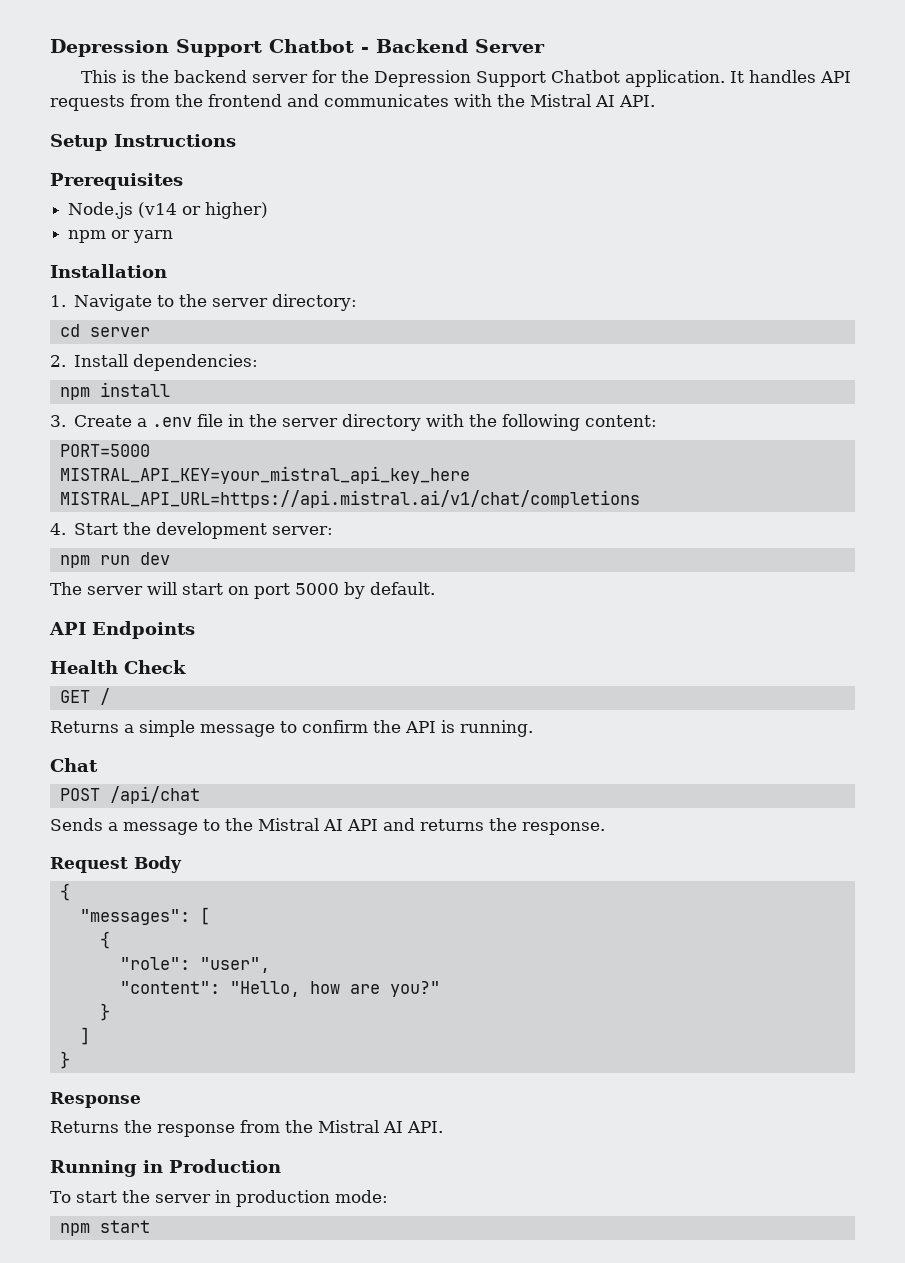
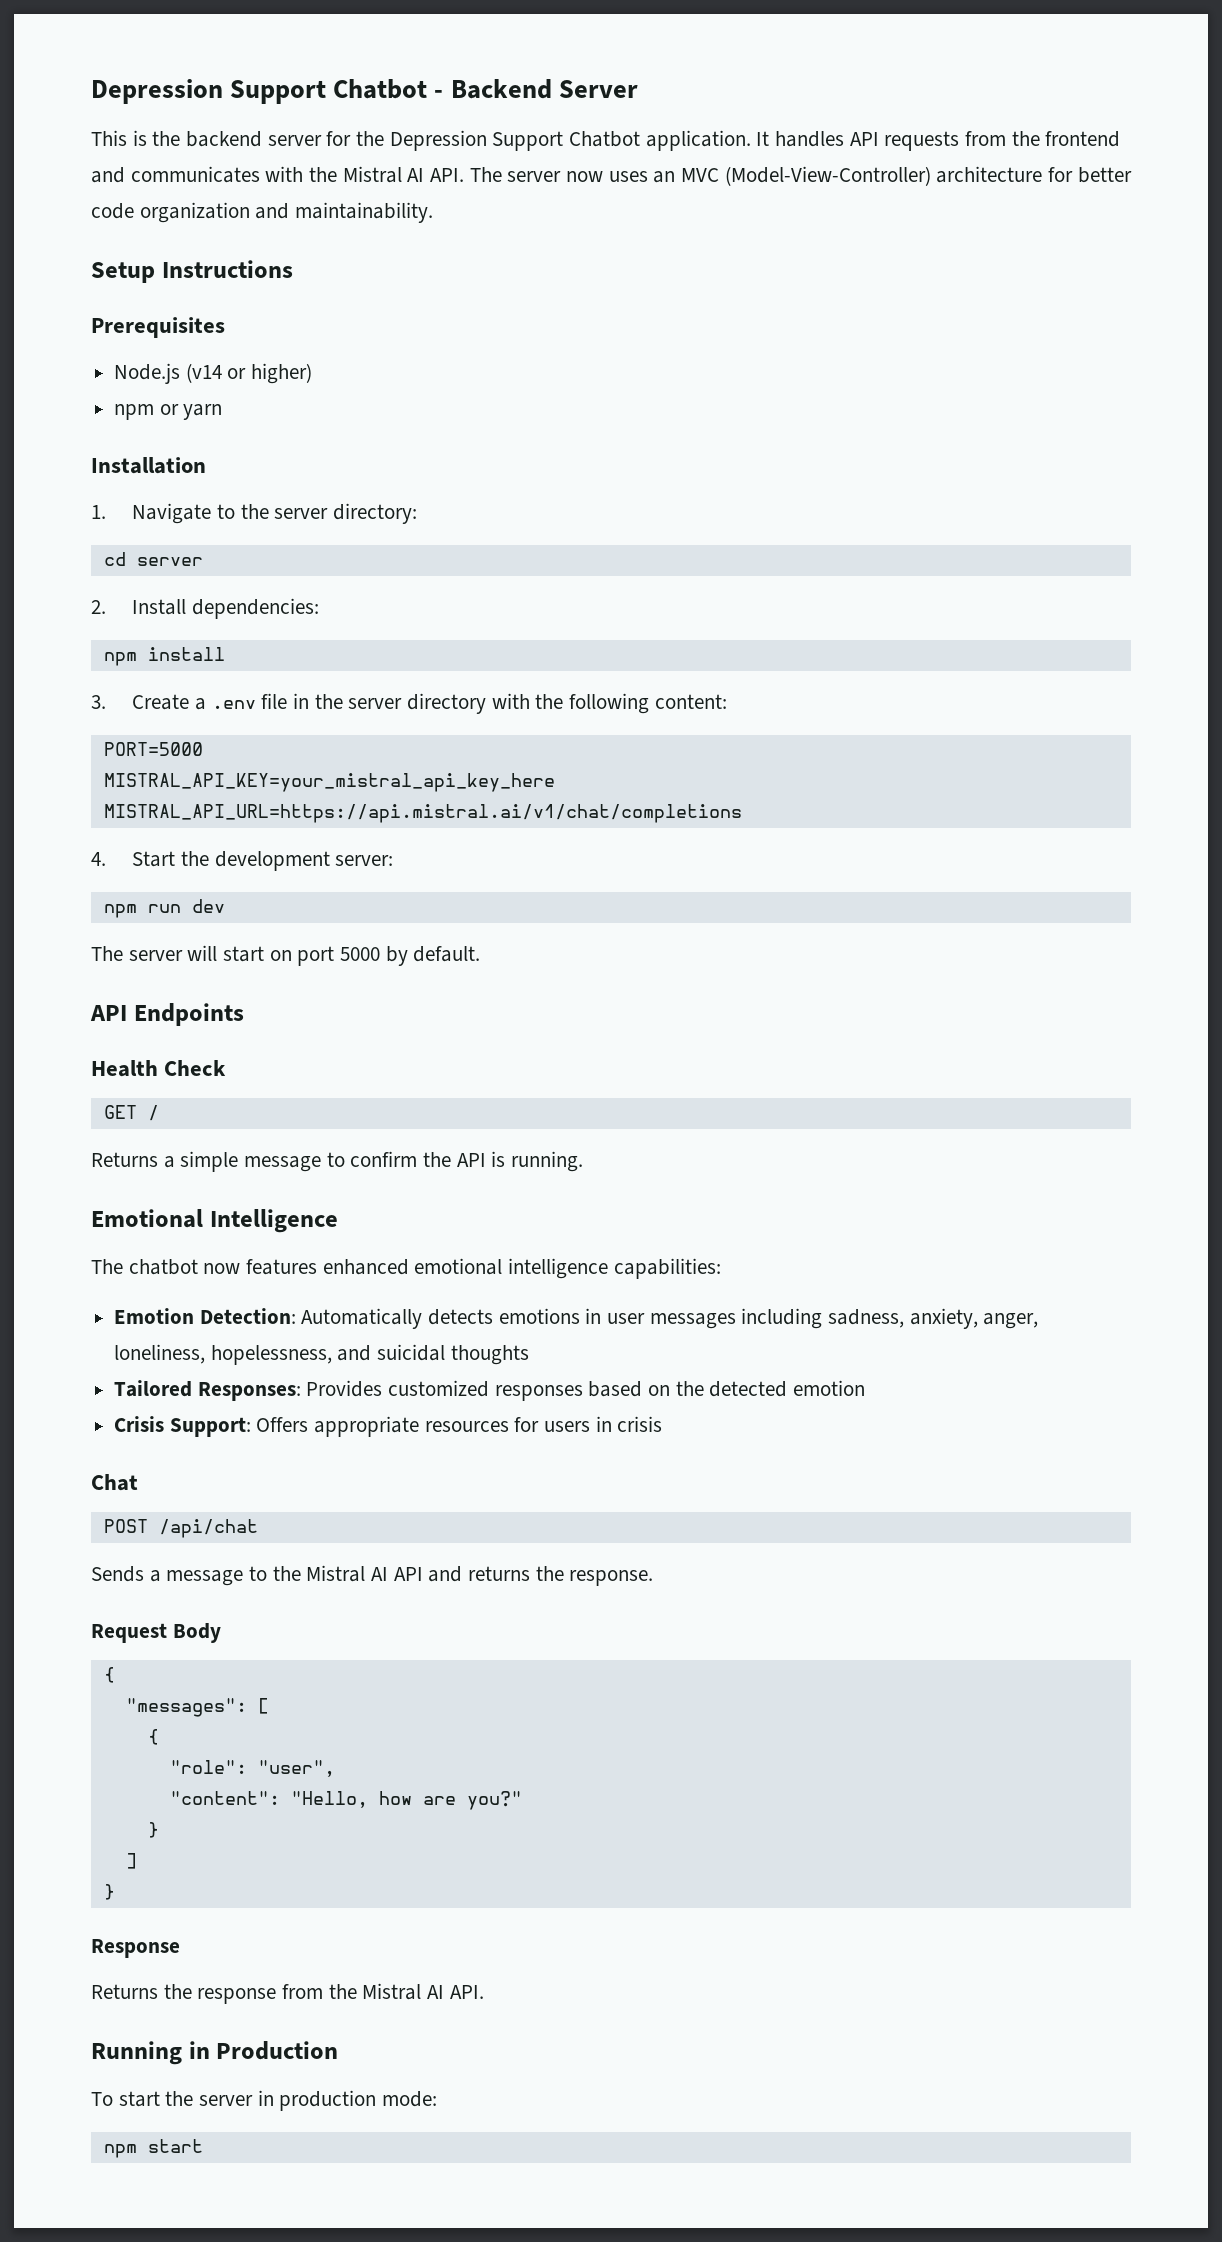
- It handles API requests from the frontend and communicates with the Mistral AI API.
+ It handles API requests from the frontend and communicates with the Mistral AI API. The server now uses an MVC (Model-View-Controller) architecture for better code organization and maintainability.
+ Emotional Intelligence
+ The chatbot now features enhanced emotional intelligence capabilities:
+ Emotion Detection: Automatically detects emotions in user messages including sadness, anxiety, anger, loneliness, hopelessness, and suicidal thoughts
+ Tailored Responses: Provides customized responses based on the detected emotion
+ Crisis Support: Offers appropriate resources for users in crisis

